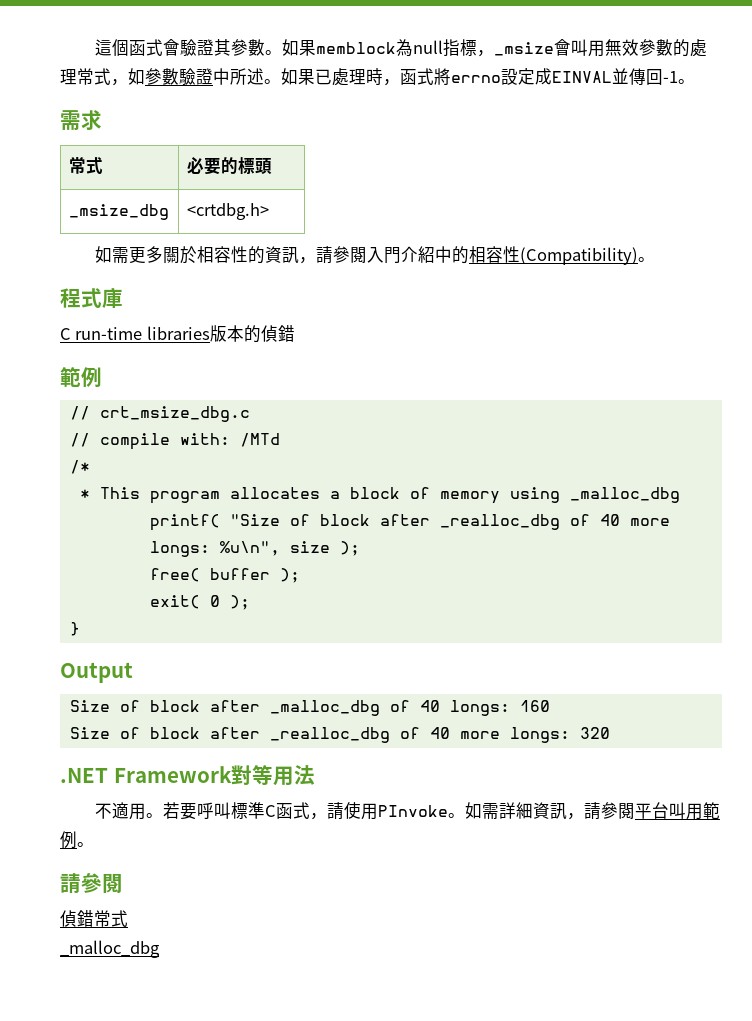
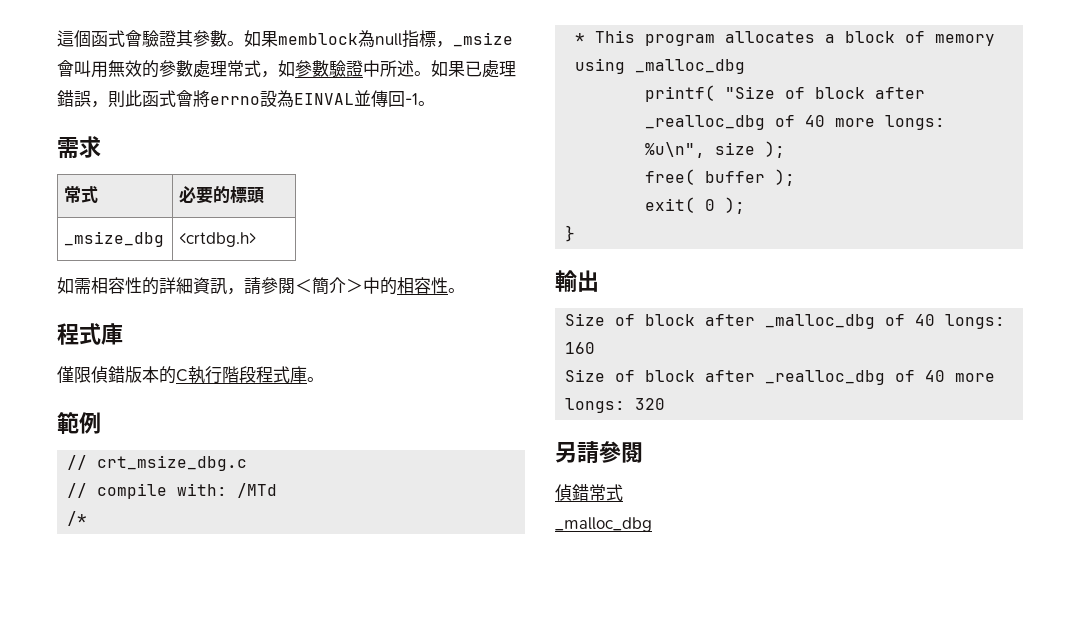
- 如果memblock為null指標，_msize會叫用無效參數的處理常式，如參數驗證中所述。
+ 如果memblock為null指標，_msize會叫用無效的參數處理常式，如參數驗證中所述。
- 如果已處理時，函式將errno設定成EINVAL並傳回-1。
+ 如果已處理錯誤，則此函式會將errno設為EINVAL並傳回-1。
- 如需更多關於相容性的資訊，請參閱入門介紹中的相容性(Compatibility)。
+ 如需相容性的詳細資訊，請參閱＜簡介＞中的相容性。
- C run-time libraries版本的偵錯
+ 僅限偵錯版本的C執行階段程式庫。
- Output
+ 輸出
- .NET Framework對等用法
- 不適用。若要呼叫標準C函式，請使用PInvoke。如需詳細資訊，請參閱平台叫用範例。
- 請參閱
+ 另請參閱

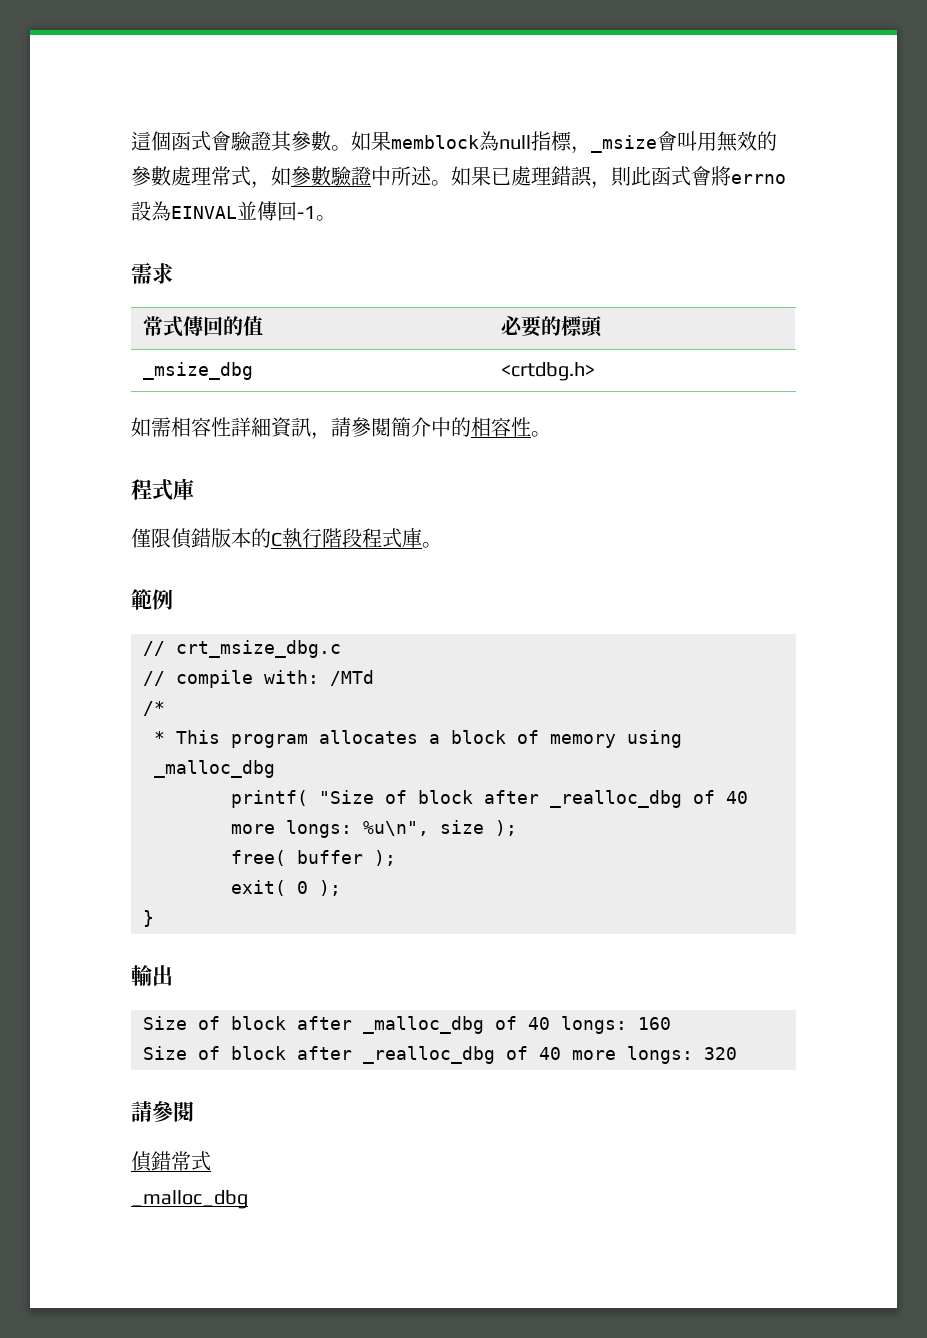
- 常式 | 必要的標頭
+ 常式傳回的值 | 必要的標頭
- 如需相容性的詳細資訊，請參閱＜簡介＞中的相容性。
+ 如需相容性詳細資訊，請參閱簡介中的相容性。
  Size of block after _realloc_dbg of 40 more longs: 320
- 另請參閱
+ 請參閱

